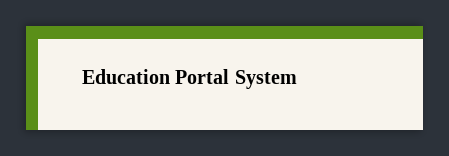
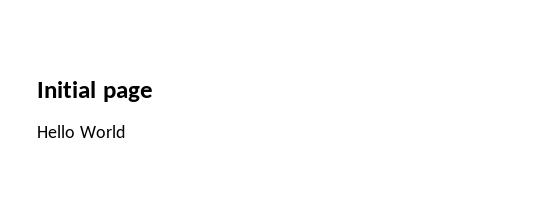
- Education Portal System
+ Initial page
+ Hello World

